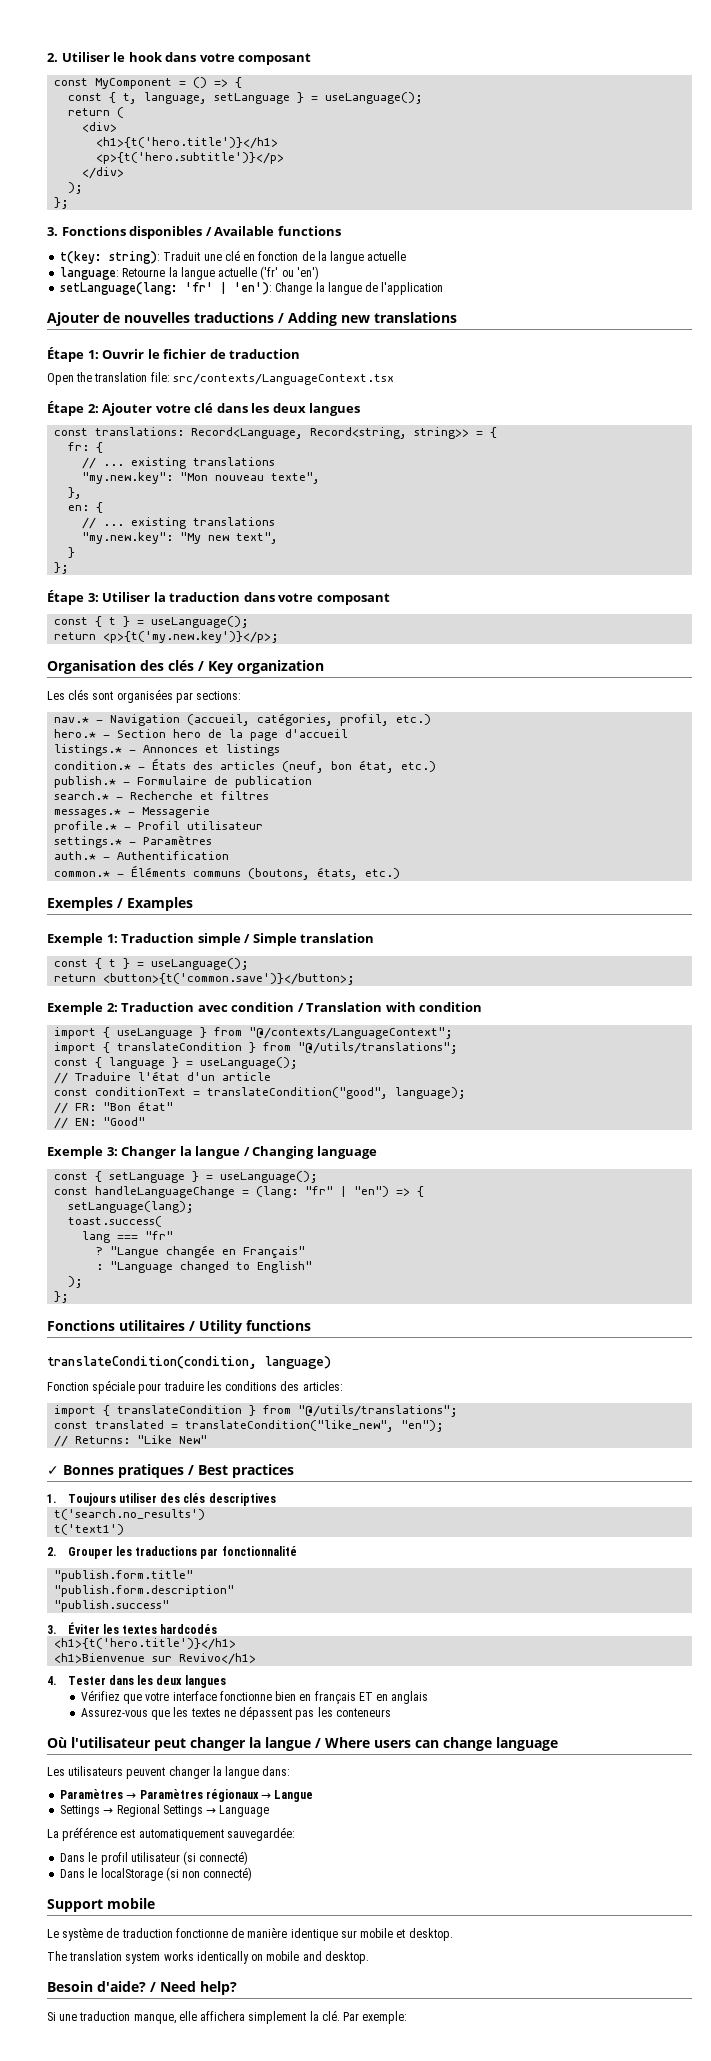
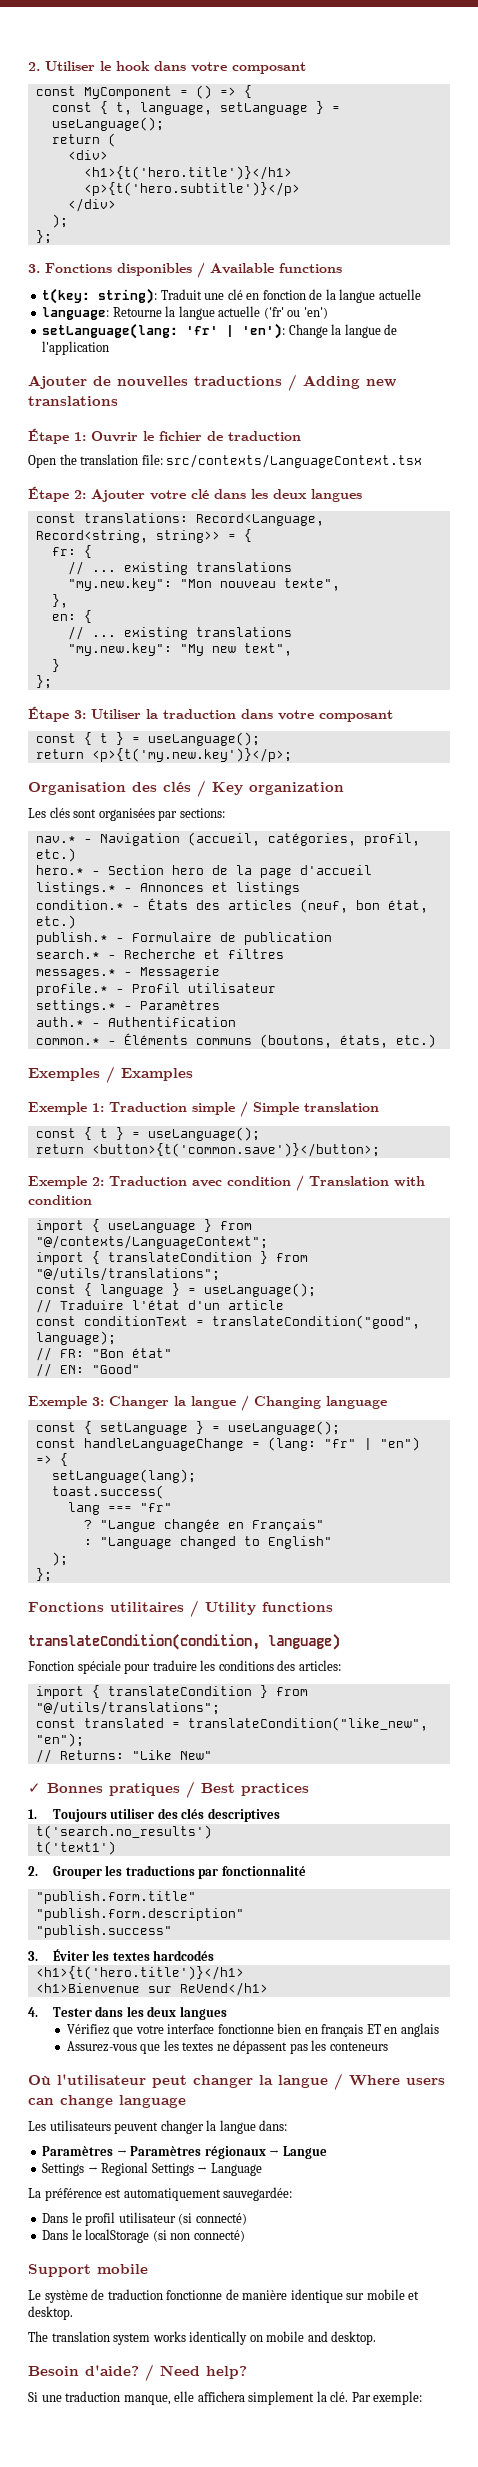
- <h1>Bienvenue sur Revivo</h1>
+ <h1>Bienvenue sur ReVend</h1>

